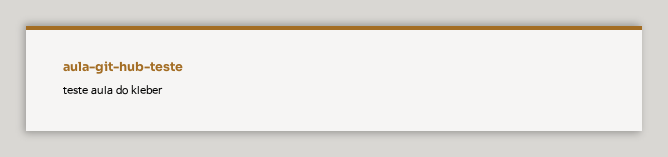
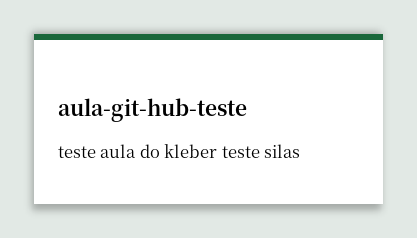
- teste aula do kleber
+ teste aula do kleber teste silas

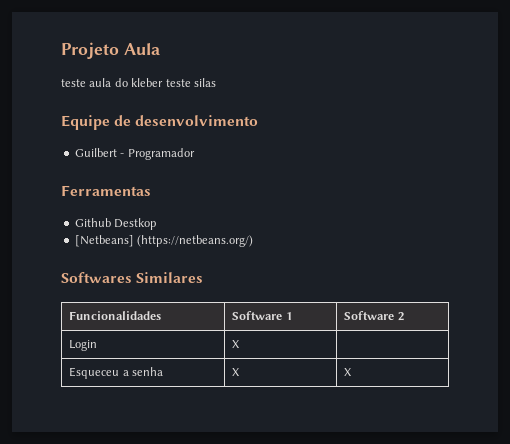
- aula-git-hub-teste
+ Projeto Aula
+ Equipe de desenvolvimento
+ Guilbert - Programador
+ Ferramentas
+ Github Destkop
+ [Netbeans] (https://netbeans.org/)
+ Softwares Similares
+ Funcionalidades | Software 1 | Software 2
+ Login | X |
+ Esqueceu a senha | X | X

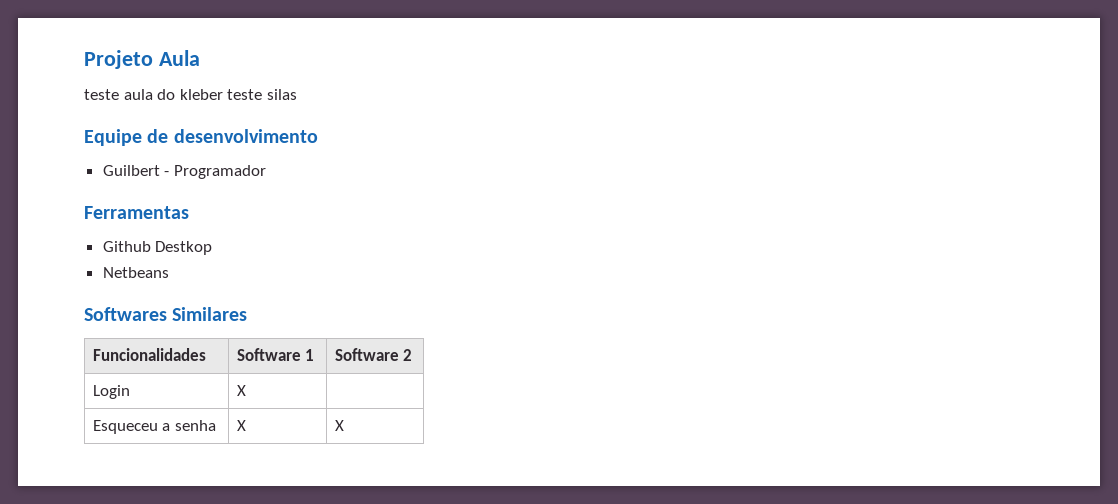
- [Netbeans] (https://netbeans.org/)
+ Netbeans

